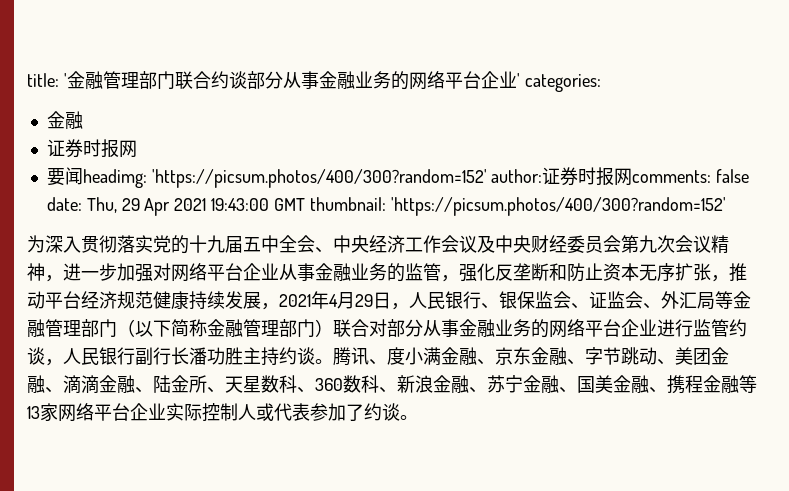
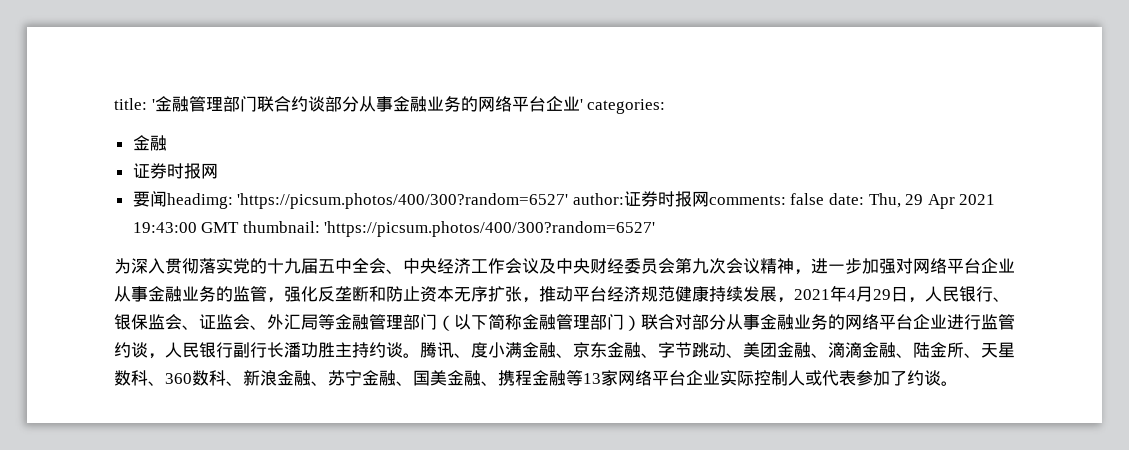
- 要闻headimg: 'https://picsum.photos/400/300?random=152' author:证券时报网comments: false date: Thu, 29 Apr 2021 19:43:00 GMT thumbnail: 'https://picsum.photos/400/300?random=152'
+ 要闻headimg: 'https://picsum.photos/400/300?random=6527' author:证券时报网comments: false date: Thu, 29 Apr 2021 19:43:00 GMT thumbnail: 'https://picsum.photos/400/300?random=6527'

